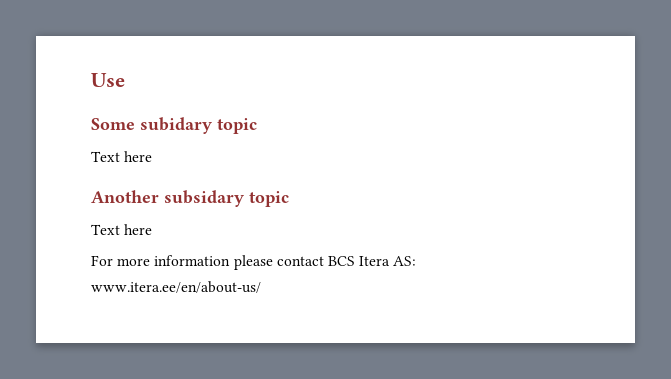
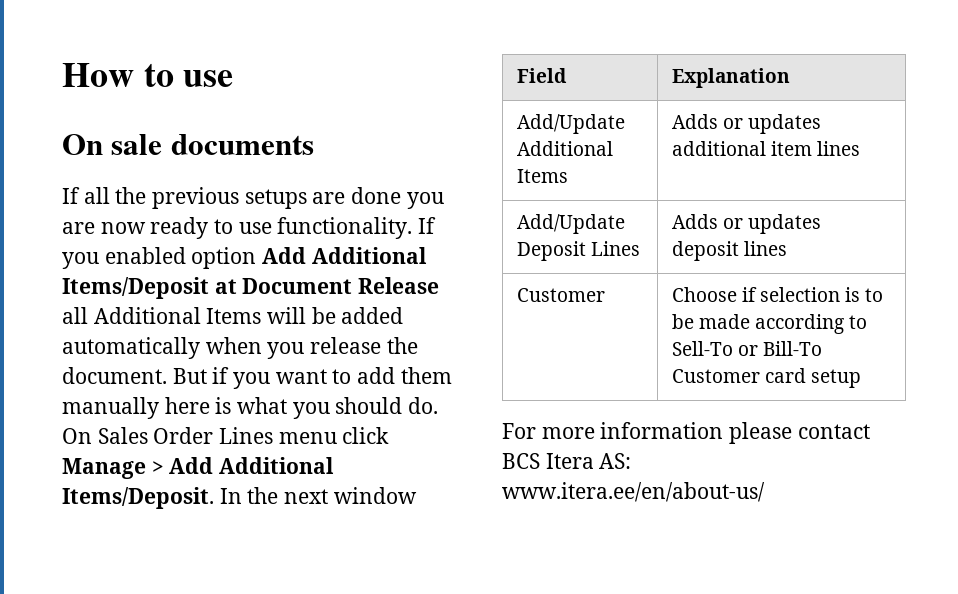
- Use
- Some subidary topic
- Text here
- Another subsidary topic
- Text here
+ How to use
+ On sale documents
+ If all the previous setups are done you are now ready to use functionality. If you enabled option Add Additional Items/Deposit at Document Release all Additional Items will be added automatically when you release the document. But if you want to add them manually here is what you should do. On Sales Order Lines menu click Manage > Add Additional Items/Deposit. In the next window
+ Field | Explanation
+ Add/Update Additional Items | Adds or updates additional item lines
+ Add/Update Deposit Lines | Adds or updates deposit lines
+ Customer | Choose if selection is to be made according to Sell-To or Bill-To Customer card setup

